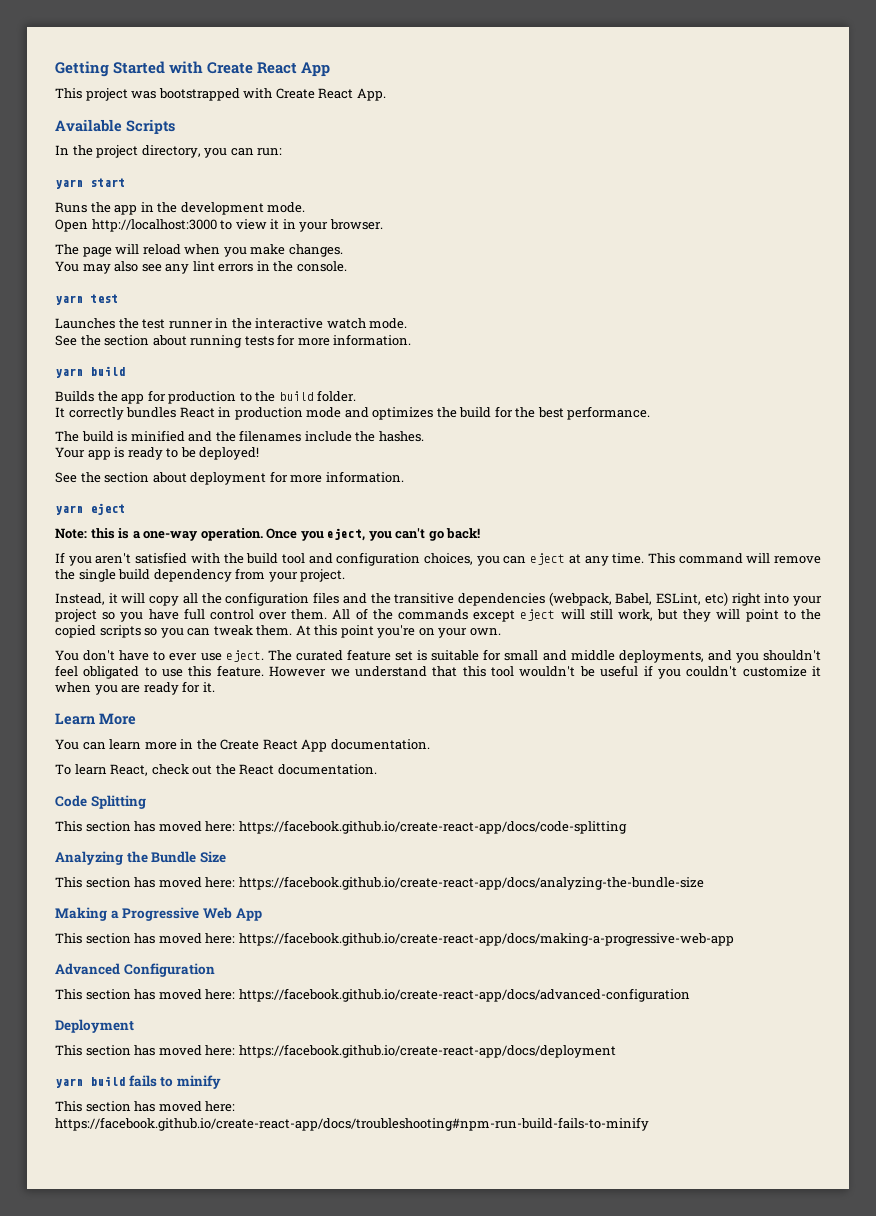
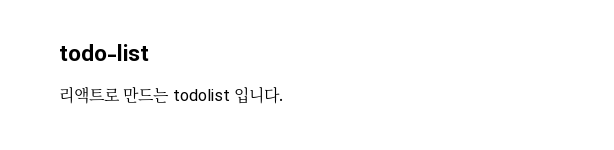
- Getting Started with Create React App
- This project was bootstrapped with Create React App.
- Available Scripts
- In the project directory, you can run:
- yarn start
- Runs the app in the development mode.
- Open http://localhost:3000 to view it in your browser.
- The page will reload when you make changes.
- You may also see any lint errors in the console.
- yarn test
- Launches the test runner in the interactive watch mode.
- See the section about running tests for more information.
- yarn build
- Builds the app for production to the build folder.
- It correctly bundles React in production mode and optimizes the build for the best performance.
- The build is minified and the filenames include the hashes.
- Your app is ready to be deployed!
- See the section about deployment for more information.
- yarn eject
- Note: this is a one-way operation. Once you eject, you can't go back!
- If you aren't satisfied with the build tool and configuration choices, you can eject at any time. This command will remove the single build dependency from your project.
- Instead, it will copy all the configuration files and the transitive dependencies (webpack, Babel, ESLint, etc) right into your project so you have full control over them. All of the commands except eject will still work, but they will point to the copied scripts so you can tweak them. At this point you're on your own.
- You don't have to ever use eject. The curated feature set is suitable for small and middle deployments, and you shouldn't feel obligated to use this feature. However we understand that this tool wouldn't be useful if you couldn't customize it when you are ready for it.
- Learn More
- You can learn more in the Create React App documentation.
- To learn React, check out the React documentation.
- Code Splitting
- This section has moved here: https://facebook.github.io/create-react-app/docs/code-splitting
- Analyzing the Bundle Size
- This section has moved here: https://facebook.github.io/create-react-app/docs/analyzing-the-bundle-size
- Making a Progressive Web App
- This section has moved here: https://facebook.github.io/create-react-app/docs/making-a-progressive-web-app
- Advanced Configuration
- This section has moved here: https://facebook.github.io/create-react-app/docs/advanced-configuration
- Deployment
- This section has moved here: https://facebook.github.io/create-react-app/docs/deployment
- yarn build fails to minify
- This section has moved here: https://facebook.github.io/create-react-app/docs/troubleshooting#npm-run-build-fails-to-minify
+ todo-list
+ 리액트로 만드는 todolist 입니다.

